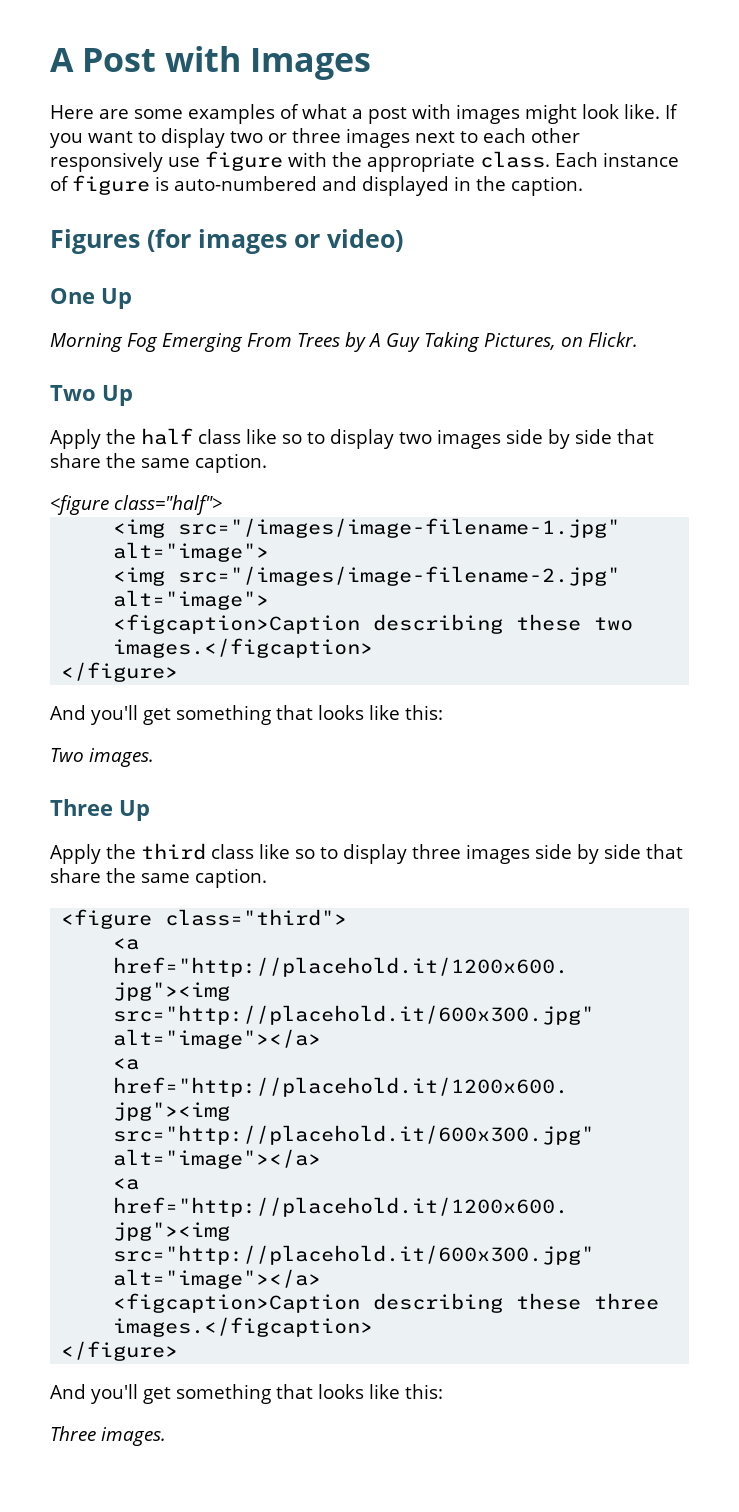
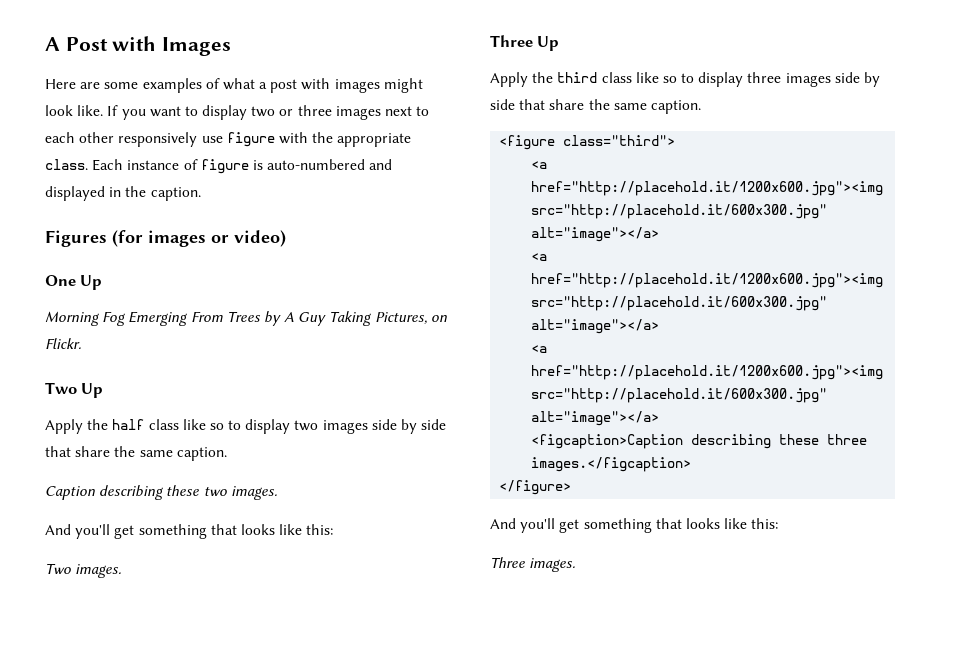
- <figure class="half">
- <img src="/images/image-filename-1.jpg" alt="image">
- <img src="/images/image-filename-2.jpg" alt="image">
- <figcaption>Caption describing these two images.</figcaption>
- </figure>
+ Caption describing these two images.

